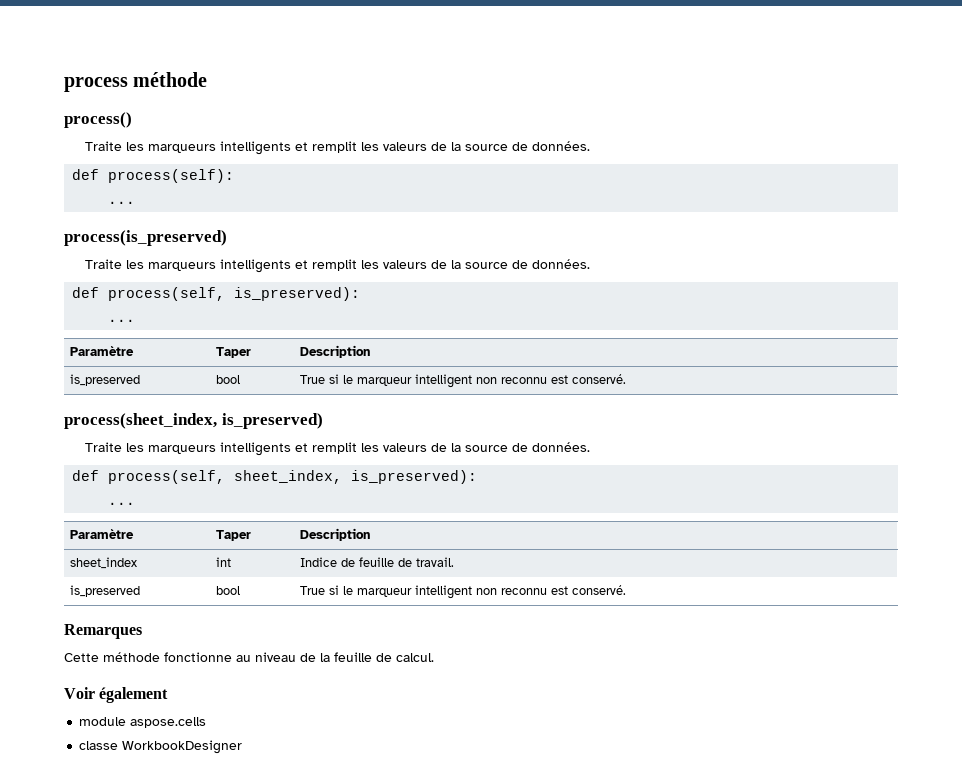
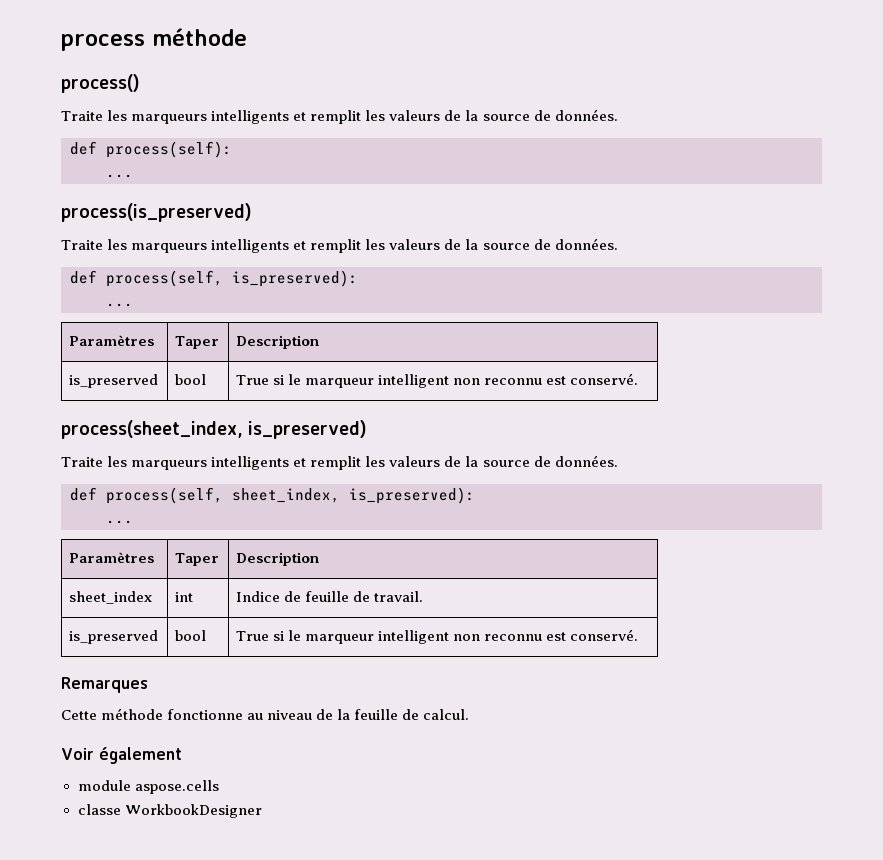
  def process(self, is_preserved):
  ...
- Paramètre | Taper | Description
+ Paramètres | Taper | Description
  def process(self, sheet_index, is_preserved):
  ...
- Paramètre | Taper | Description
+ Paramètres | Taper | Description

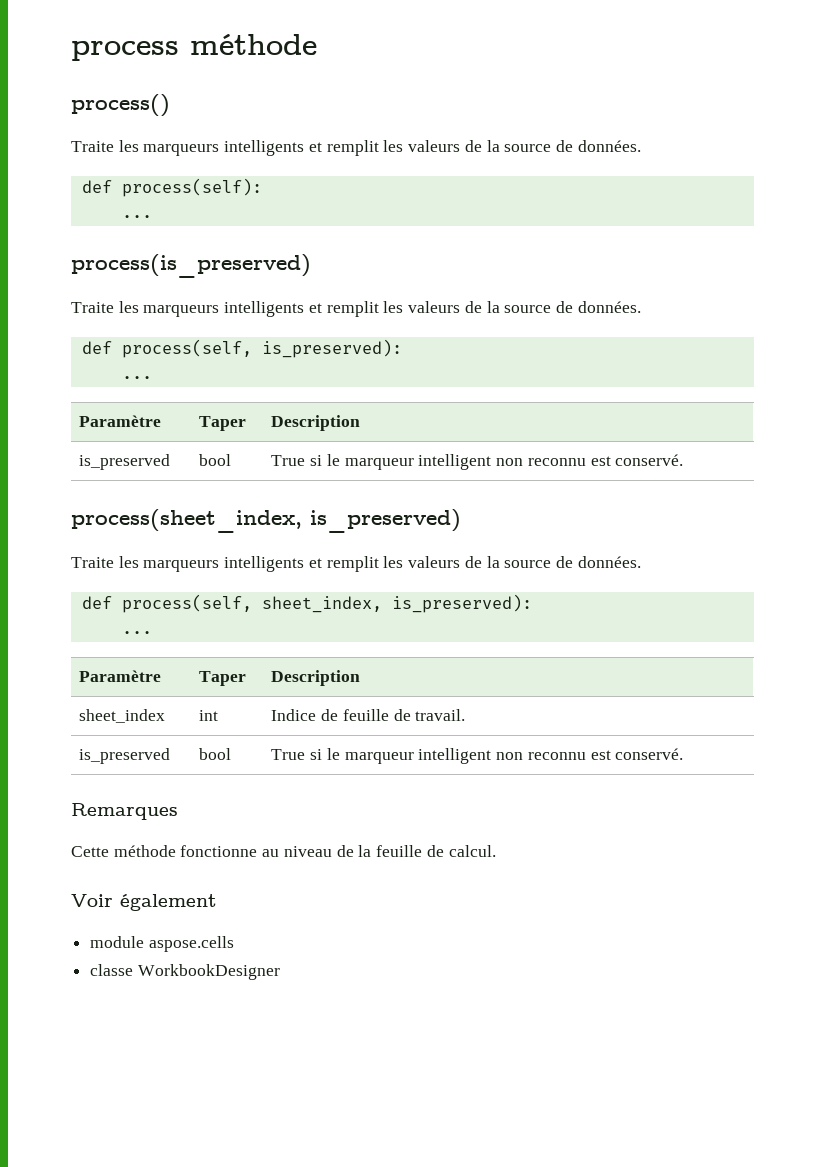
  def process(self, is_preserved):
  ...
- Paramètres | Taper | Description
+ Paramètre | Taper | Description
  def process(self, sheet_index, is_preserved):
  ...
- Paramètres | Taper | Description
+ Paramètre | Taper | Description

